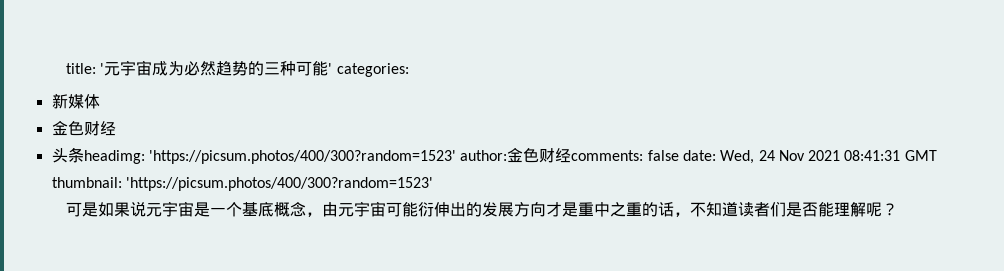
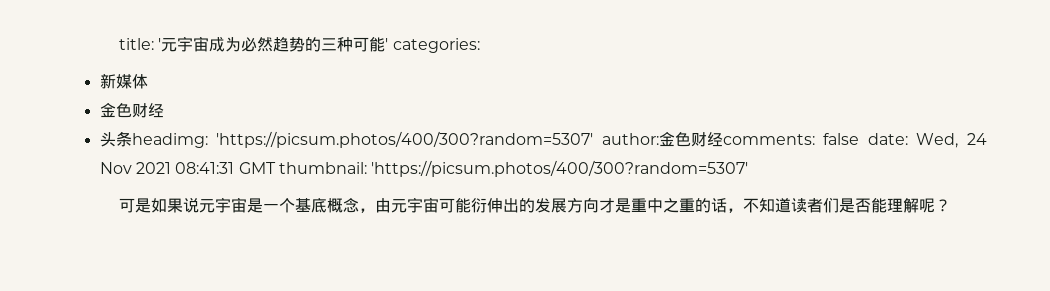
- 头条headimg: 'https://picsum.photos/400/300?random=1523' author:金色财经comments: false date: Wed, 24 Nov 2021 08:41:31 GMT thumbnail: 'https://picsum.photos/400/300?random=1523'
+ 头条headimg: 'https://picsum.photos/400/300?random=5307' author:金色财经comments: false date: Wed, 24 Nov 2021 08:41:31 GMT thumbnail: 'https://picsum.photos/400/300?random=5307'

